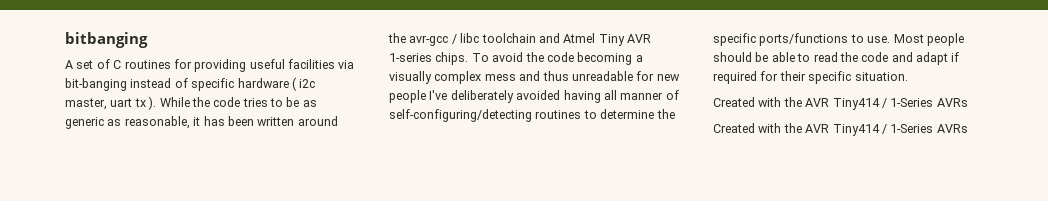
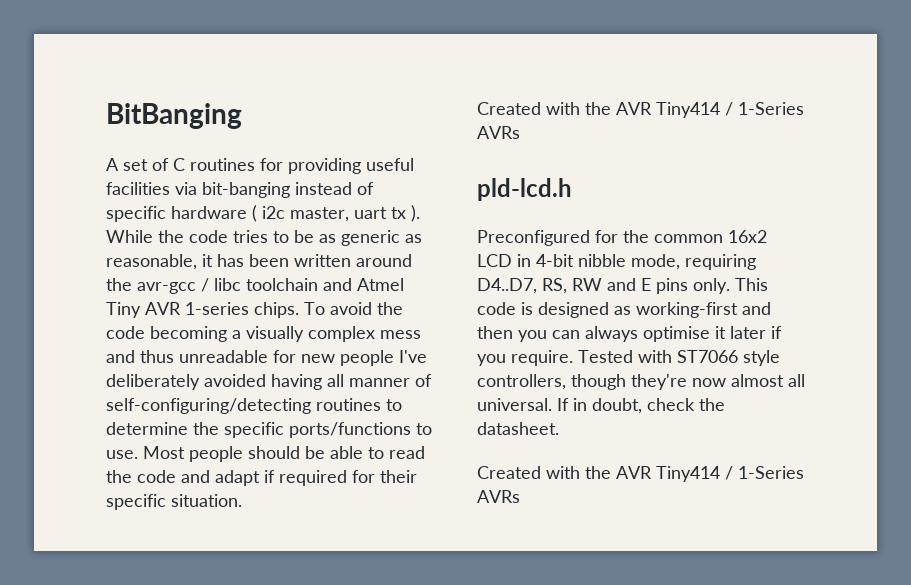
- bitbanging
+ BitBanging
+ pld-lcd.h
+ Preconfigured for the common 16x2 LCD in 4-bit nibble mode, requiring D4..D7, RS, RW and E pins only. This code is designed as working-first and then you can always optimise it later if you require. Tested with ST7066 style controllers, though they're now almost all universal. If in doubt, check the datasheet.

